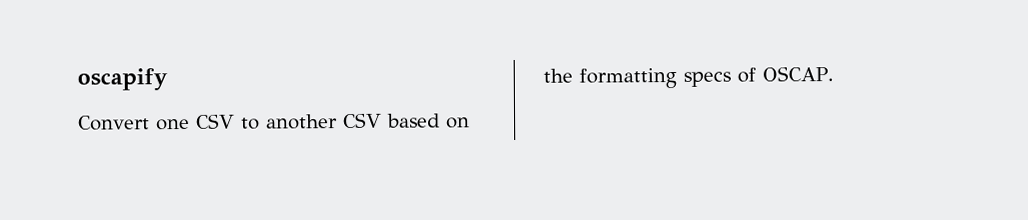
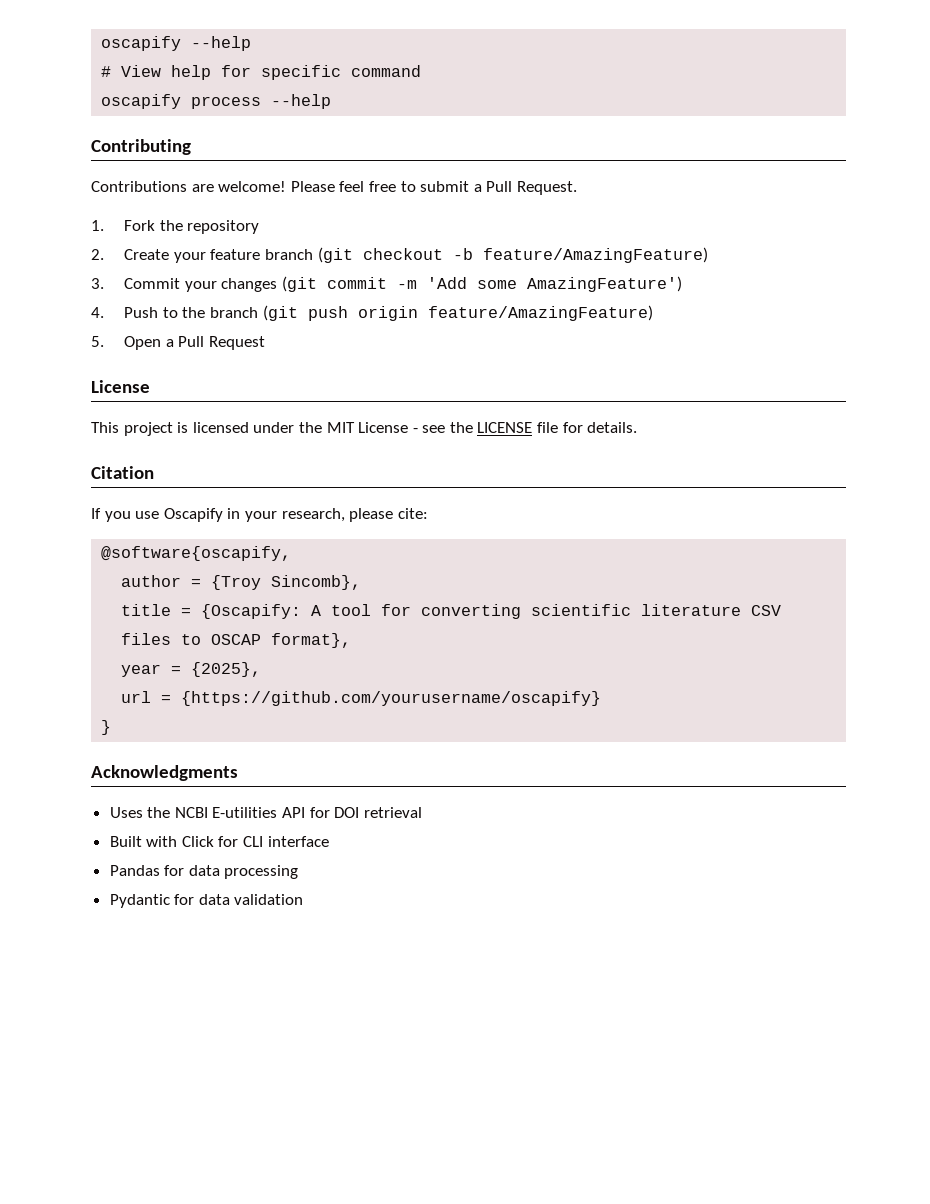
- oscapify
- Convert one CSV to another CSV based on the formatting specs of OSCAP.
+ oscapify --help
+ # View help for specific command
+ oscapify process --help
+ Contributing
+ Contributions are welcome! Please feel free to submit a Pull Request.
+ 1. Fork the repository
+ 2. Create your feature branch (git checkout -b feature/AmazingFeature)
+ 3. Commit your changes (git commit -m 'Add some AmazingFeature')
+ 4. Push to the branch (git push origin feature/AmazingFeature)
+ 5. Open a Pull Request
+ License
+ This project is licensed under the MIT License - see the LICENSE file for details.
+ Citation
+ If you use Oscapify in your research, please cite:
+ @software{oscapify,
+ author = {Troy Sincomb},
+ title = {Oscapify: A tool for converting scientific literature CSV files to OSCAP format},
+ year = {2025},
+ url = {https://github.com/yourusername/oscapify}
+ }
+ Acknowledgments
+ Uses the NCBI E-utilities API for DOI retrieval
+ Built with Click for CLI interface
+ Pandas for data processing
+ Pydantic for data validation

